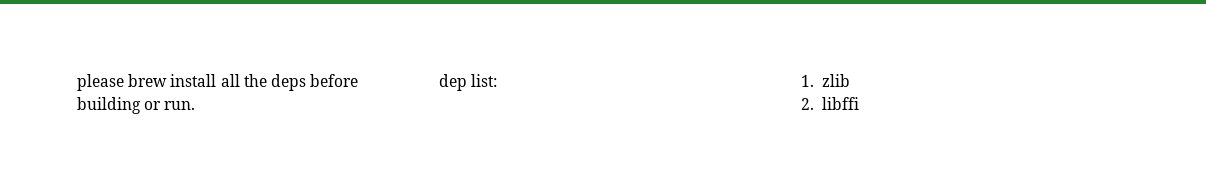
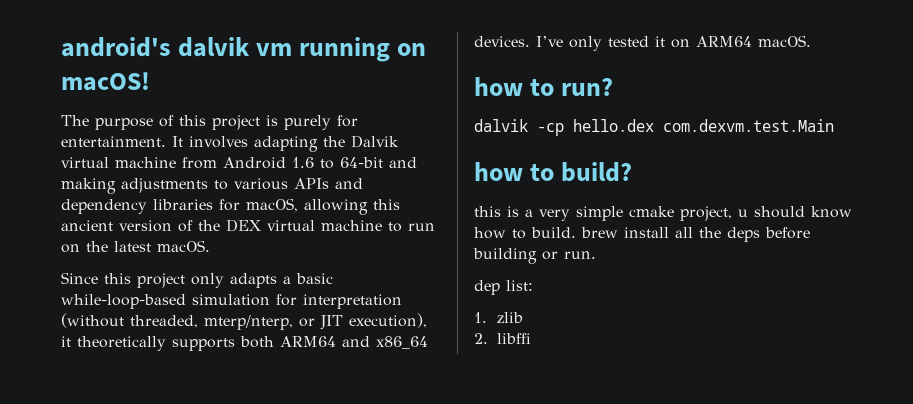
- please brew install all the deps before building or run.
+ android's dalvik vm running on macOS!
+ The purpose of this project is purely for entertainment. It involves adapting the Dalvik virtual machine from Android 1.6 to 64-bit and making adjustments to various APIs and dependency libraries for macOS, allowing this ancient version of the DEX virtual machine to run on the latest macOS.
+ Since this project only adapts a basic while-loop-based simulation for interpretation (without threaded, mterp/nterp, or JIT execution), it theoretically supports both ARM64 and x86_64 devices. I’ve only tested it on ARM64 macOS.
+ how to run?
+ dalvik -cp hello.dex com.dexvm.test.Main
+ how to build?
+ this is a very simple cmake project, u should know how to build. brew install all the deps before building or run.

